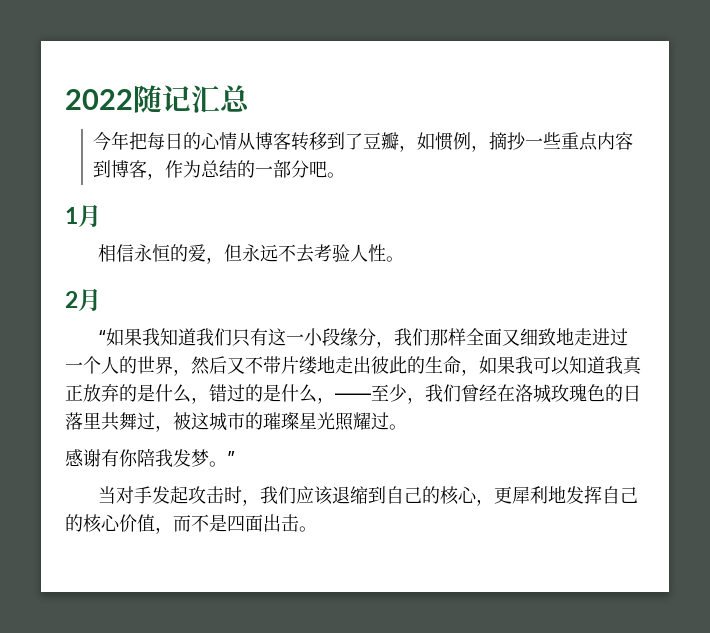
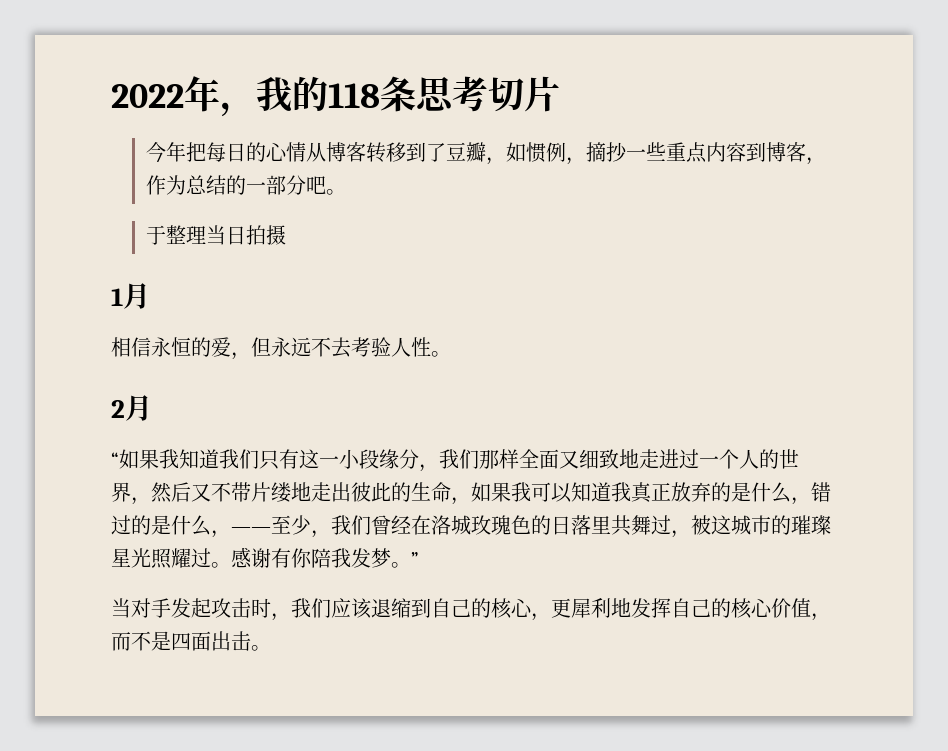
- 2022随记汇总
+ 2022年，我的118条思考切片
+ 于整理当日拍摄
- “如果我知道我们只有这一小段缘分，我们那样全面又细致地走进过一个人的世界，然后又不带片缕地走出彼此的生命，如果我可以知道我真正放弃的是什么，错过的是什么，——至少，我们曾经在洛城玫瑰色的日落里共舞过，被这城市的璀璨星光照耀过。
- 感谢有你陪我发梦。”
+ “如果我知道我们只有这一小段缘分，我们那样全面又细致地走进过一个人的世界，然后又不带片缕地走出彼此的生命，如果我可以知道我真正放弃的是什么，错过的是什么，——至少，我们曾经在洛城玫瑰色的日落里共舞过，被这城市的璀璨星光照耀过。感谢有你陪我发梦。”

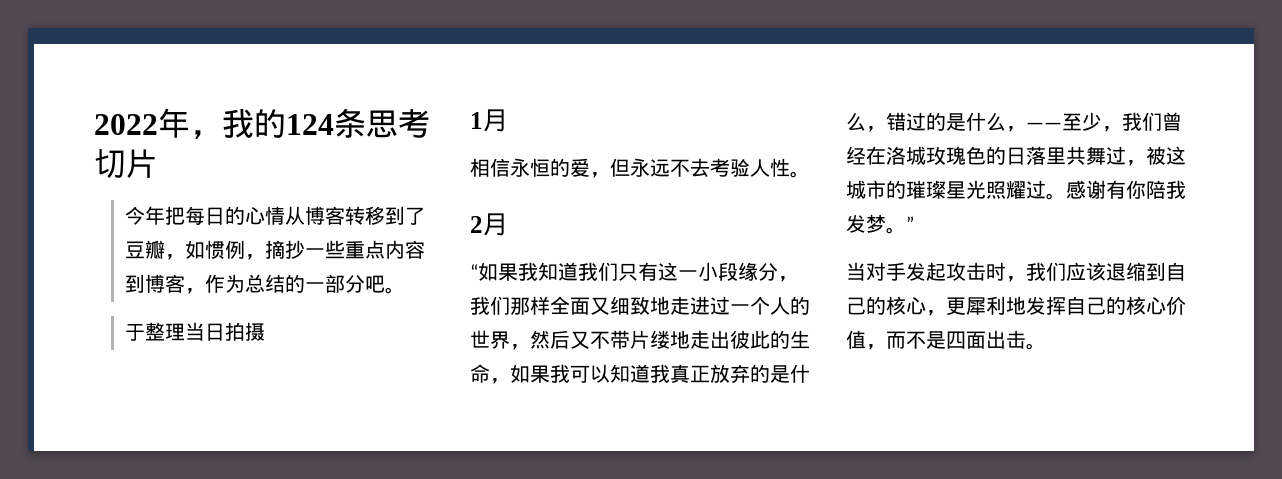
- 2022年，我的118条思考切片
+ 2022年，我的124条思考切片

